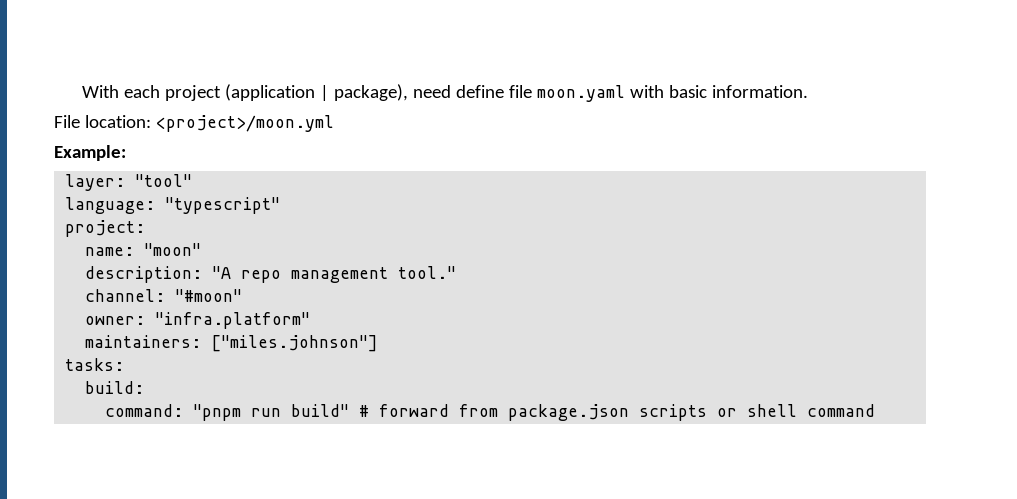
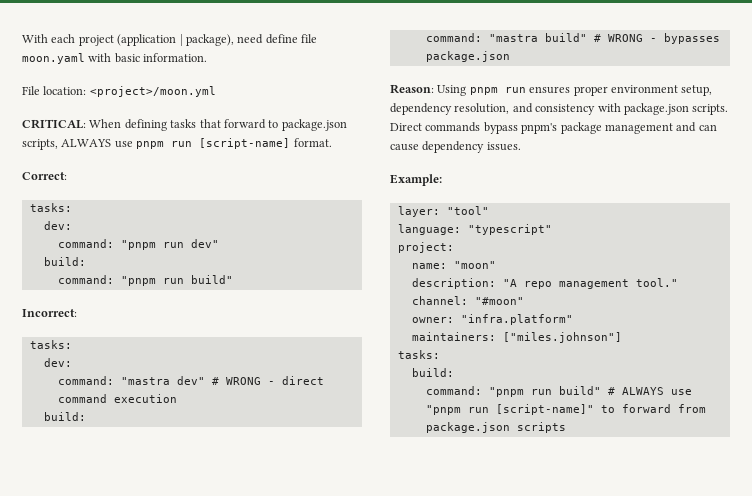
+ CRITICAL: When defining tasks that forward to package.json scripts, ALWAYS use pnpm run [script-name] format.
+ Correct:
+ tasks:
+ dev:
+ command: "pnpm run dev"
+ build:
+ command: "pnpm run build"
+ Incorrect:
+ tasks:
+ dev:
+ command: "mastra dev" # WRONG - direct command execution
+ build:
+ command: "mastra build" # WRONG - bypasses package.json
+ Reason: Using pnpm run ensures proper environment setup, dependency resolution, and consistency with package.json scripts. Direct commands bypass pnpm's package management and can cause dependency issues.
- command: "pnpm run build" # forward from package.json scripts or shell command
+ command: "pnpm run build" # ALWAYS use "pnpm run [script-name]" to forward from package.json scripts

